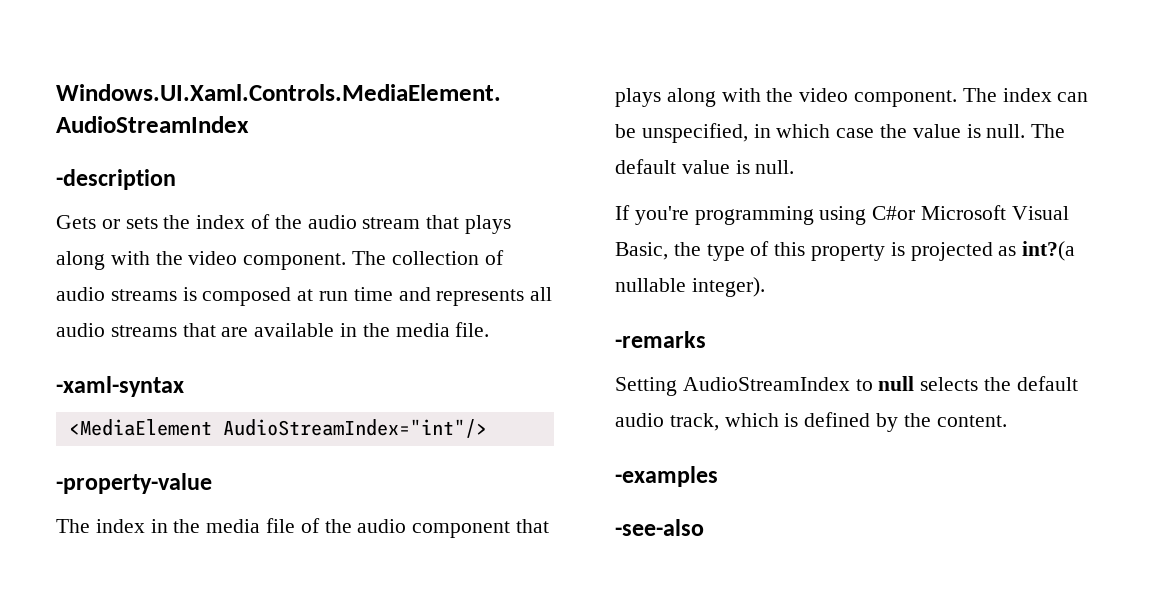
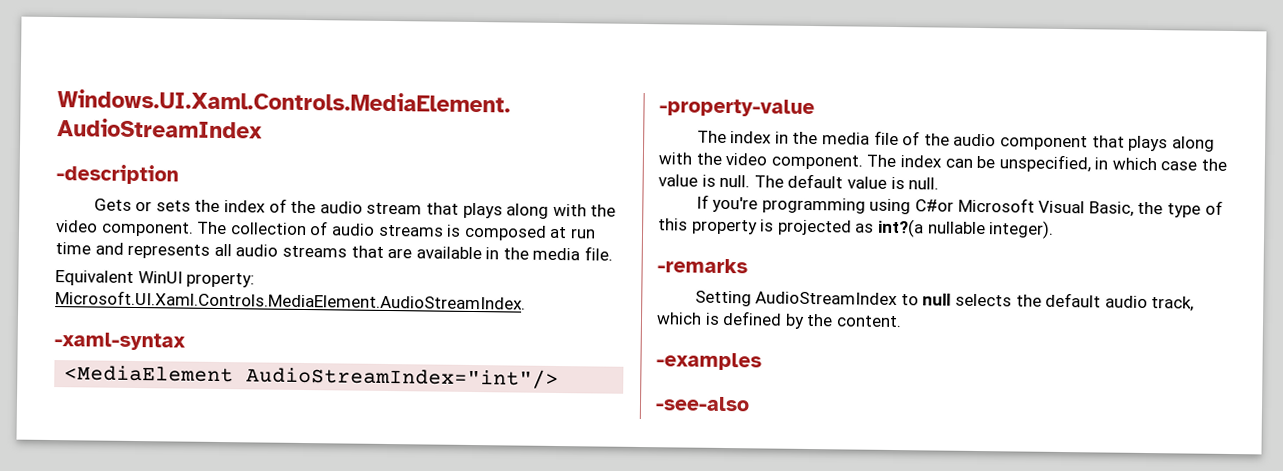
+ Equivalent WinUI property: Microsoft.UI.Xaml.Controls.MediaElement.AudioStreamIndex.

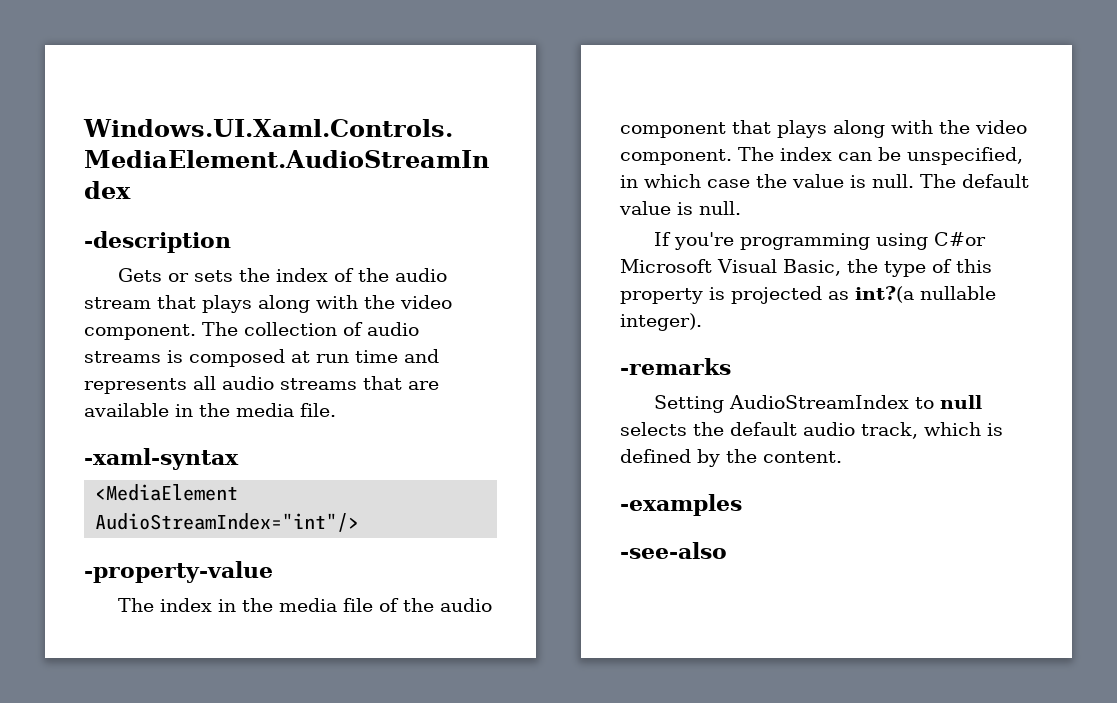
- Equivalent WinUI property: Microsoft.UI.Xaml.Controls.MediaElement.AudioStreamIndex.

